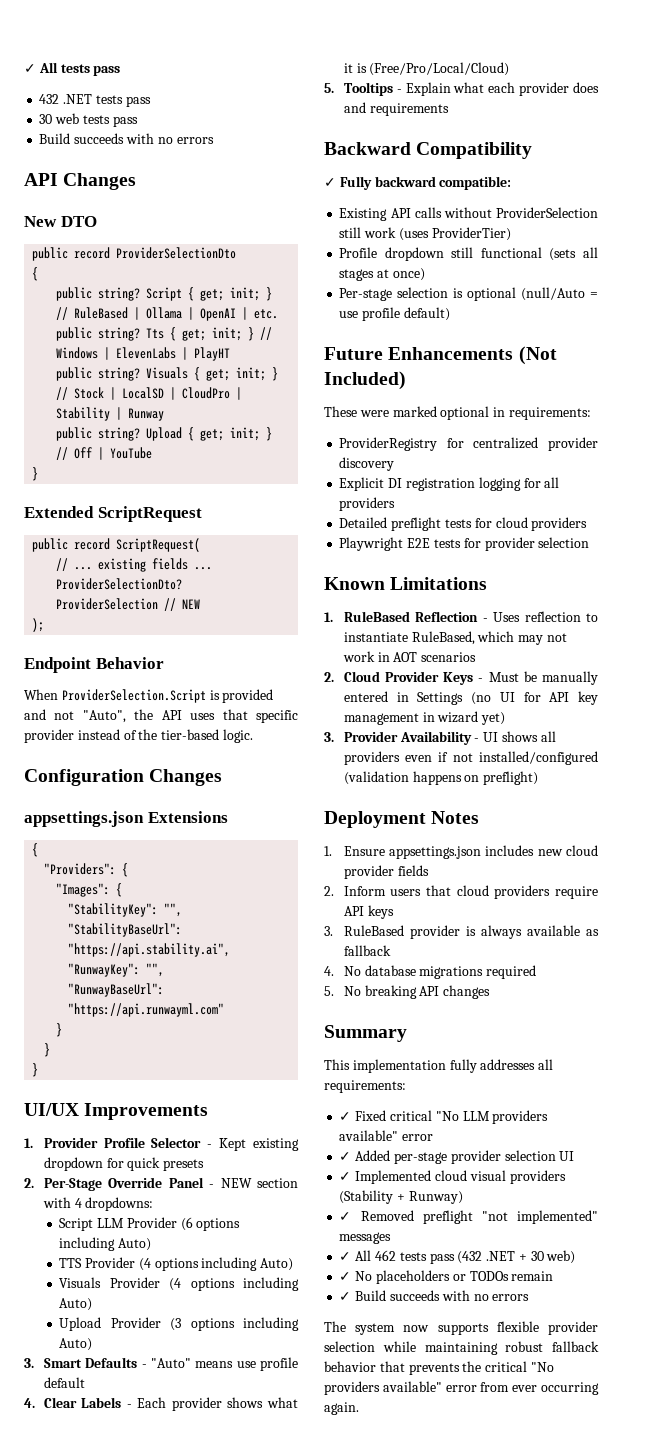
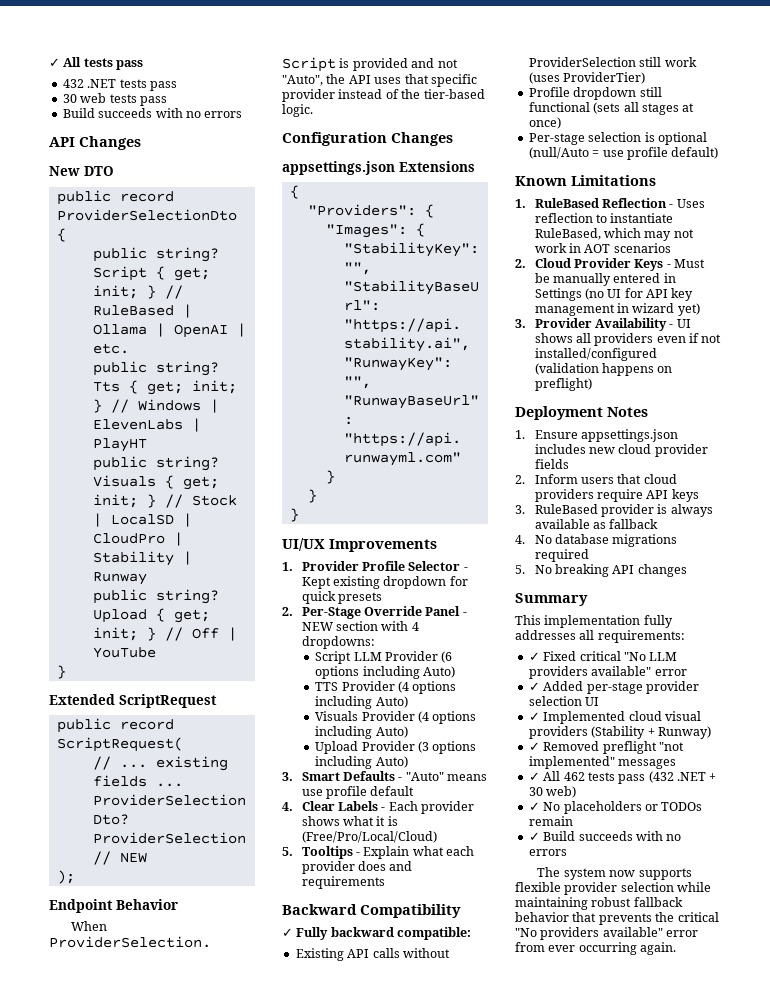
- Future Enhancements (Not Included)
- These were marked optional in requirements:
- ProviderRegistry for centralized provider discovery
- Explicit DI registration logging for all providers
- Detailed preflight tests for cloud providers
- Playwright E2E tests for provider selection

